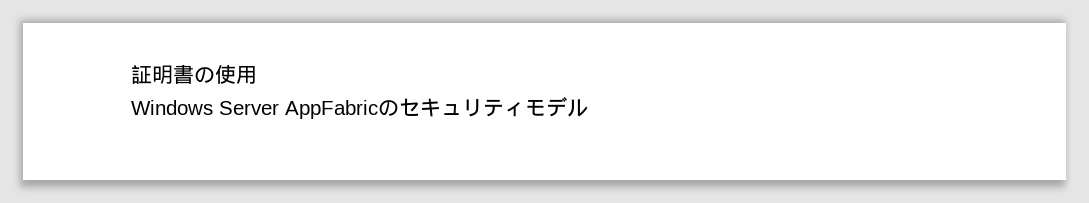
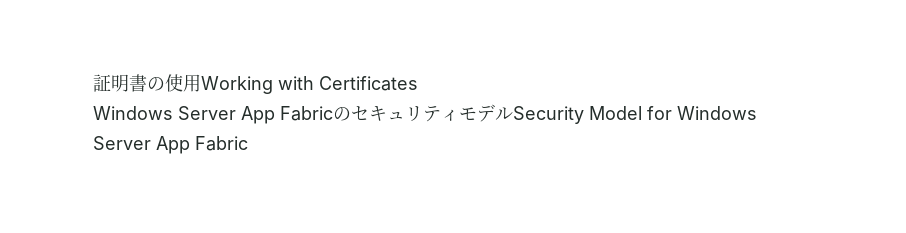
- 証明書の使用
- Windows Server AppFabricのセキュリティモデル
+ 証明書の使用Working with Certificates
+ Windows Server App FabricのセキュリティモデルSecurity Model for Windows Server App Fabric

